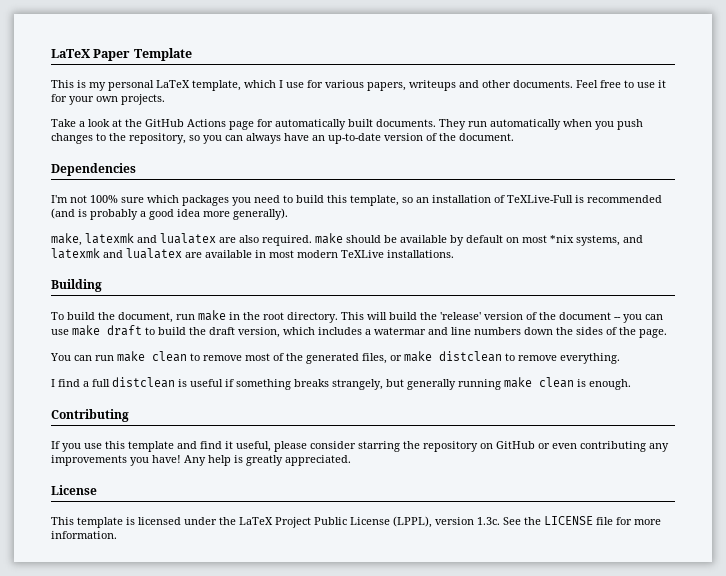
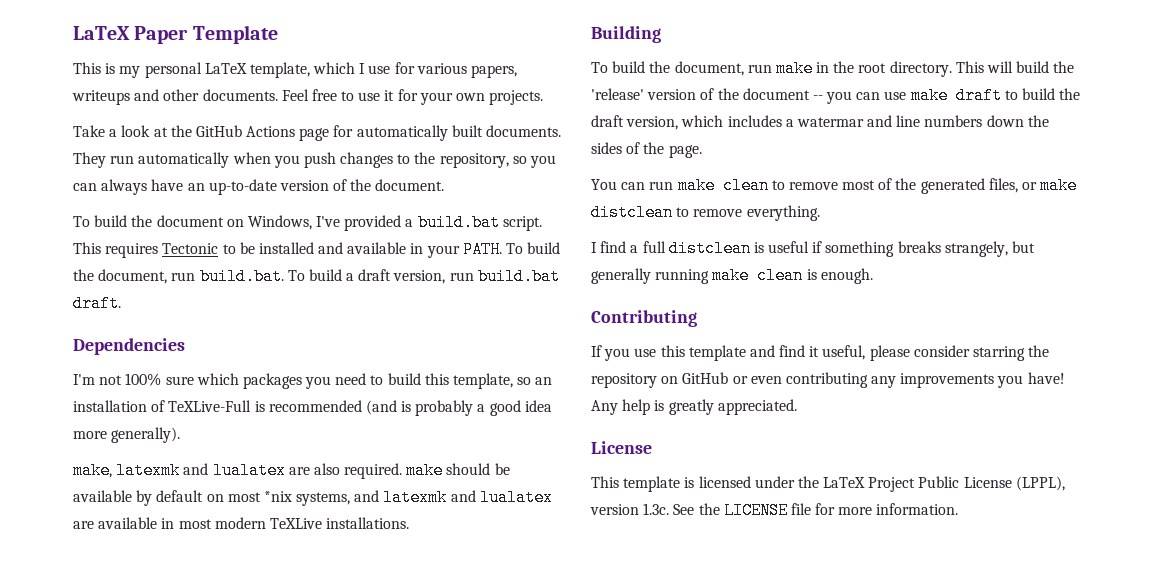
+ To build the document on Windows, I've provided a build.bat script. This requires Tectonic to be installed and available in your PATH. To build the document, run build.bat. To build a draft version, run build.bat draft.

